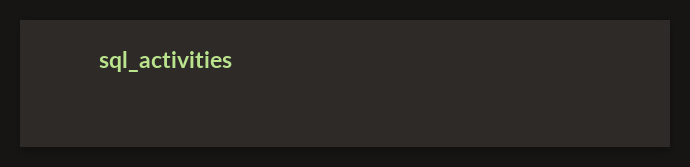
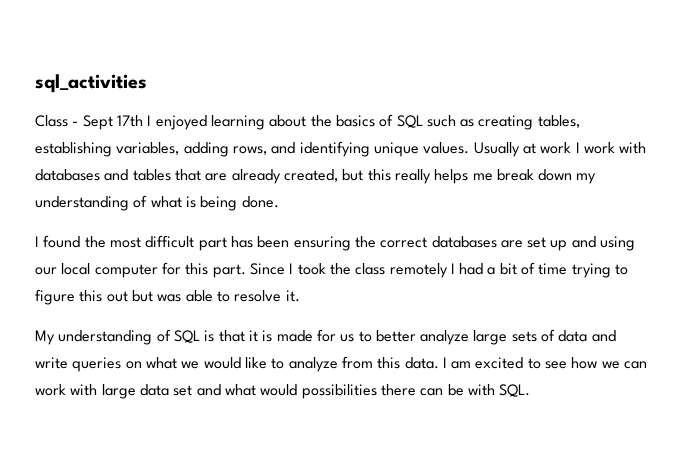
+ Class - Sept 17th I enjoyed learning about the basics of SQL such as creating tables, establishing variables, adding rows, and identifying unique values. Usually at work I work with databases and tables that are already created, but this really helps me break down my understanding of what is being done.
+ I found the most difficult part has been ensuring the correct databases are set up and using our local computer for this part. Since I took the class remotely I had a bit of time trying to figure this out but was able to resolve it.
+ My understanding of SQL is that it is made for us to better analyze large sets of data and write queries on what we would like to analyze from this data. I am excited to see how we can work with large data set and what would possibilities there can be with SQL.

